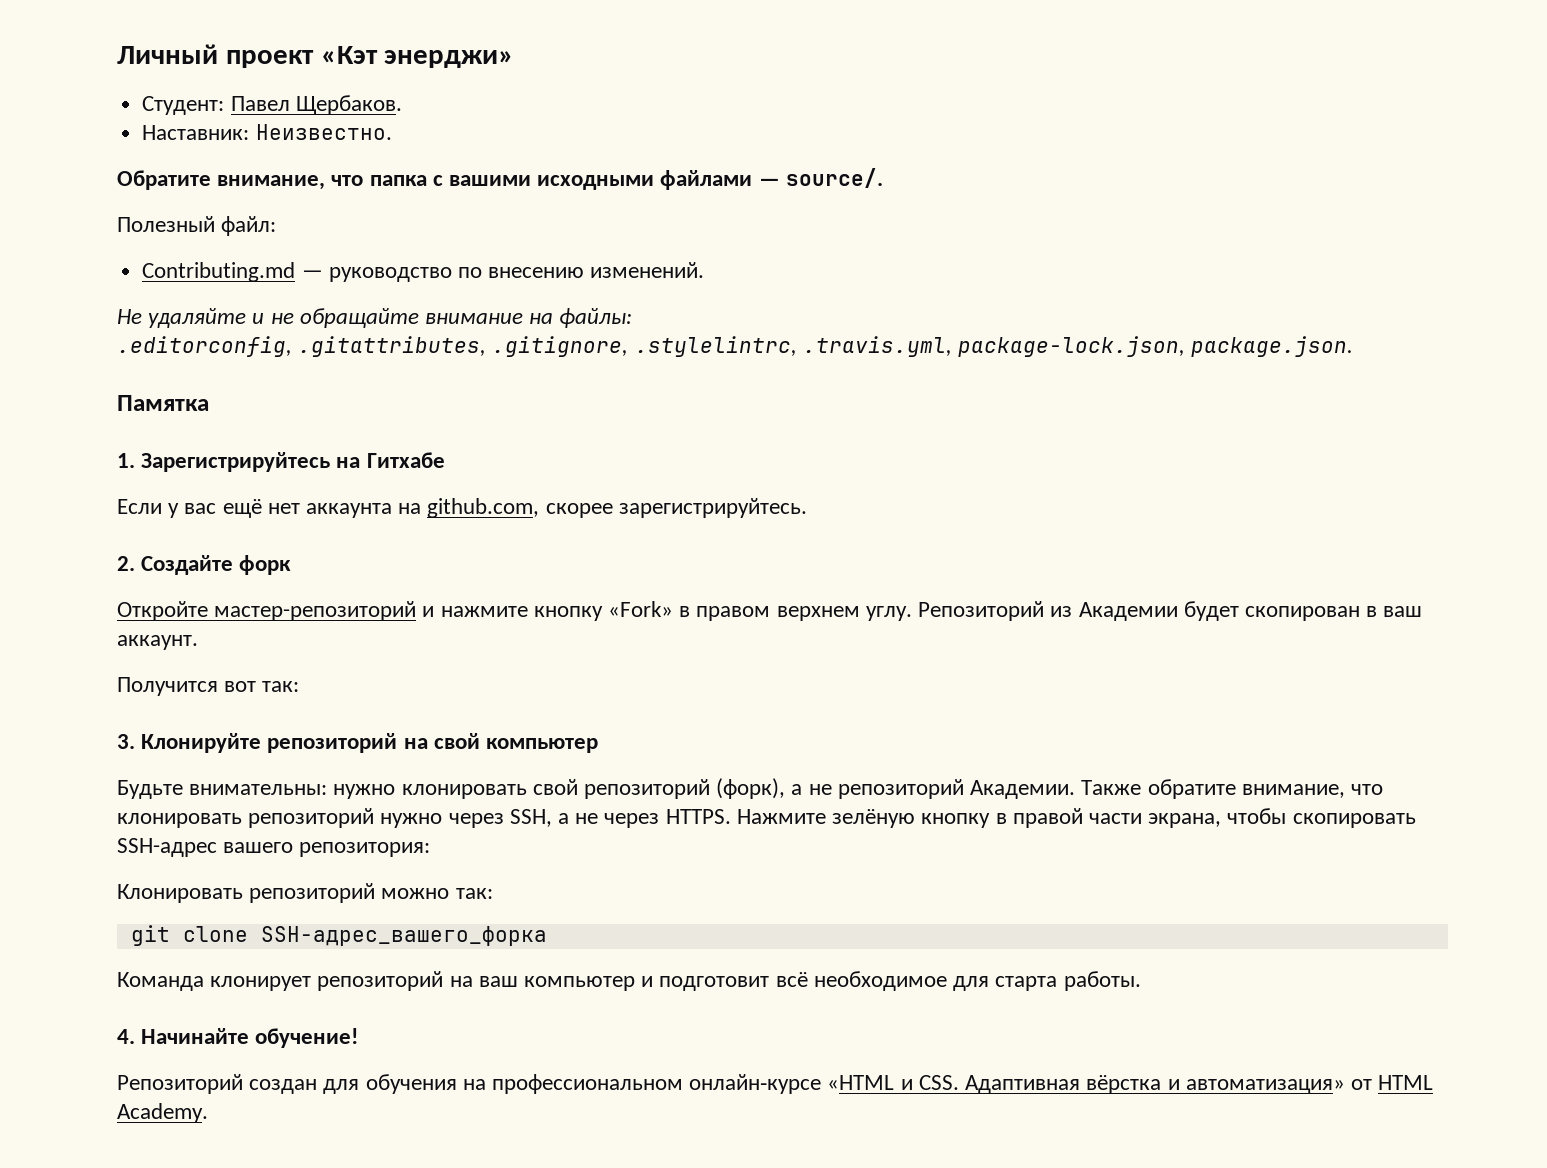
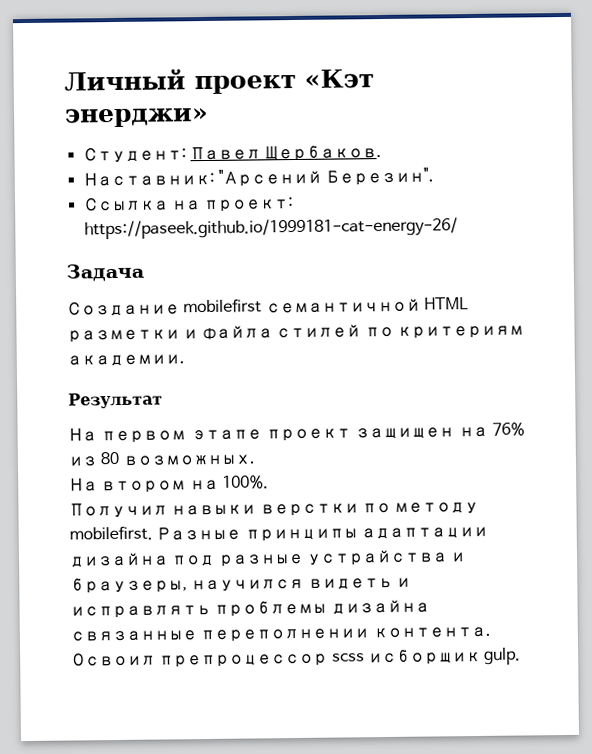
- Наставник: Неизвестно.
- Обратите внимание, что папка с вашими исходными файлами — source/.
- Полезный файл:
- Contributing.md — руководство по внесению изменений.
- Не удаляйте и не обращайте внимание на файлы:
- .editorconfig, .gitattributes, .gitignore, .stylelintrc, .travis.yml, package-lock.json, package.json.
- Памятка
- 1. Зарегистрируйтесь на Гитхабе
- Если у вас ещё нет аккаунта на github.com, скорее зарегистрируйтесь.
- 2. Создайте форк
- Откройте мастер-репозиторий и нажмите кнопку «Fork» в правом верхнем углу. Репозиторий из Академии будет скопирован в ваш аккаунт.
- Получится вот так:
- 3. Клонируйте репозиторий на свой компьютер
- Будьте внимательны: нужно клонировать свой репозиторий (форк), а не репозиторий Академии. Также обратите внимание, что клонировать репозиторий нужно через SSH, а не через HTTPS. Нажмите зелёную кнопку в правой части экрана, чтобы скопировать SSH-адрес вашего репозитория:
- Клонировать репозиторий можно так:
- git clone SSH-адрес_вашего_форка
- Команда клонирует репозиторий на ваш компьютер и подготовит всё необходимое для старта работы.
- 4. Начинайте обучение!
- Репозиторий создан для обучения на профессиональном онлайн‑курсе «HTML и CSS. Адаптивная вёрстка и автоматизация» от HTML Academy.
+ Наставник: "Арсений Березин".
+ Ссылка на проект: https://paseek.github.io/1999181-cat-energy-26/
+ Задача
+ Создание mobilefirst семантичной HTML разметки и файла стилей по критериям академии.
+ Результат
+ На первом этапе проект защищен на 76% из 80 возможных.
+ На втором на 100%.
+ Получил навыки верстки по методу mobilefirst. Разные принципы адаптации дизайна под разные устрайства и браузеры, научился видеть и исправлять проблемы дизайна связанные переполнении контента. Освоил препроцессор scss исборщик gulp.

